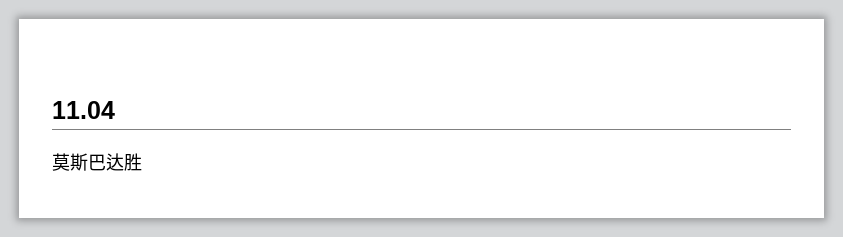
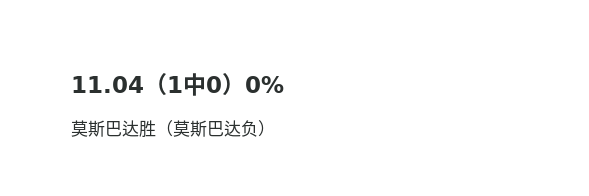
- 11.04
+ 11.04（1中0）0%
- 莫斯巴达胜
+ 莫斯巴达胜（莫斯巴达负）

